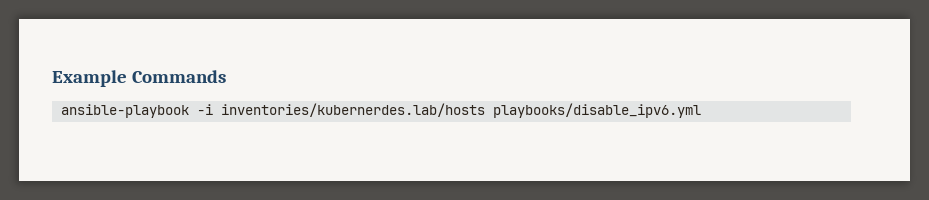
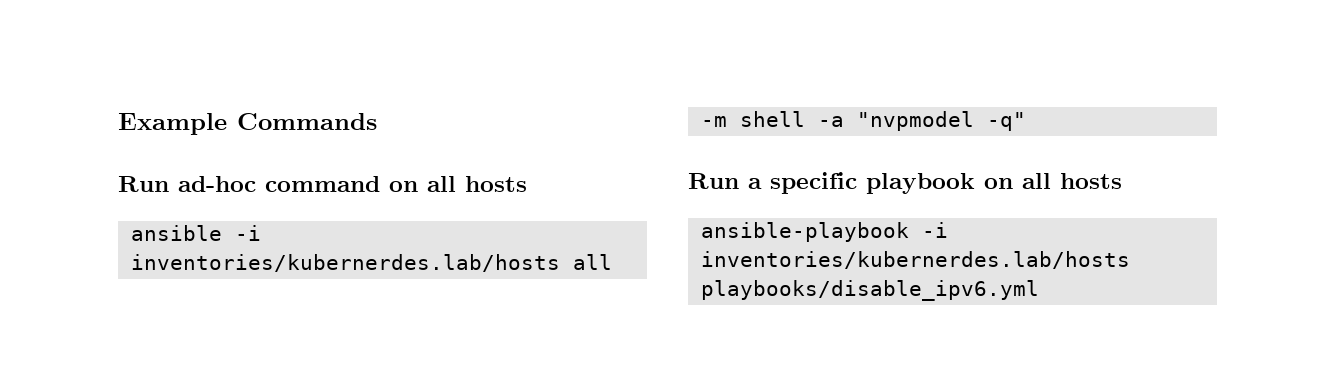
+ Run ad-hoc command on all hosts
+ ansible -i inventories/kubernerdes.lab/hosts all -m shell -a "nvpmodel -q"
+ Run a specific playbook on all hosts

